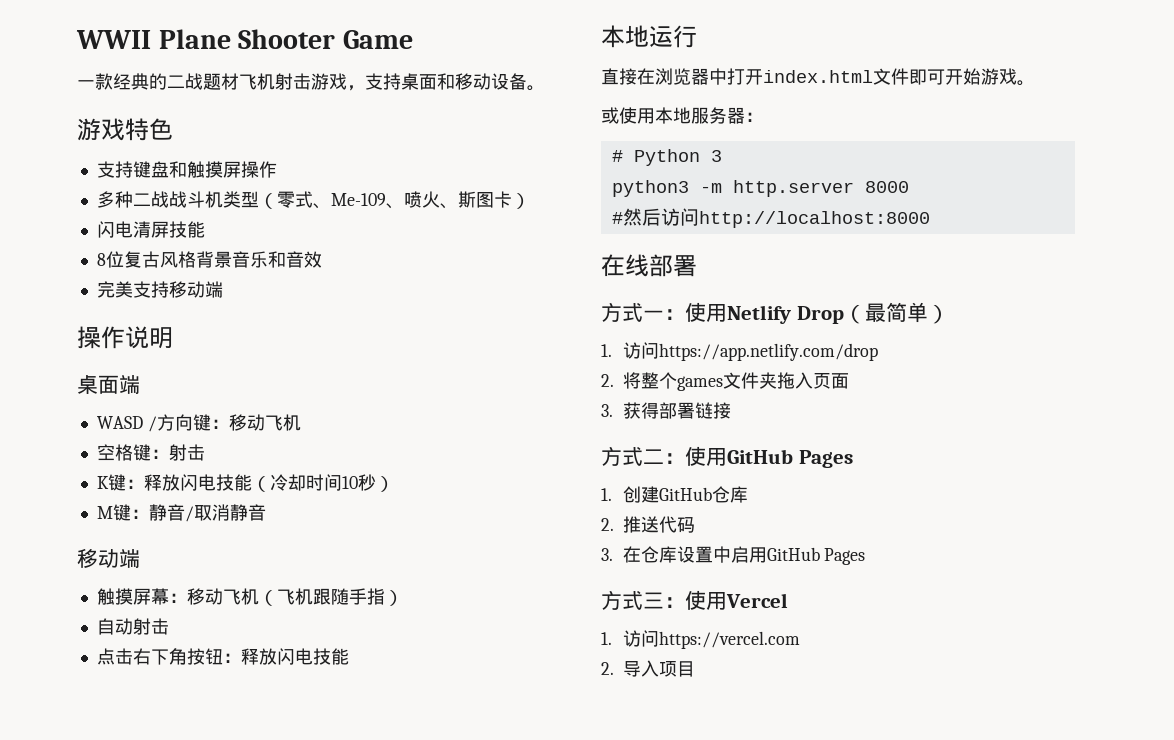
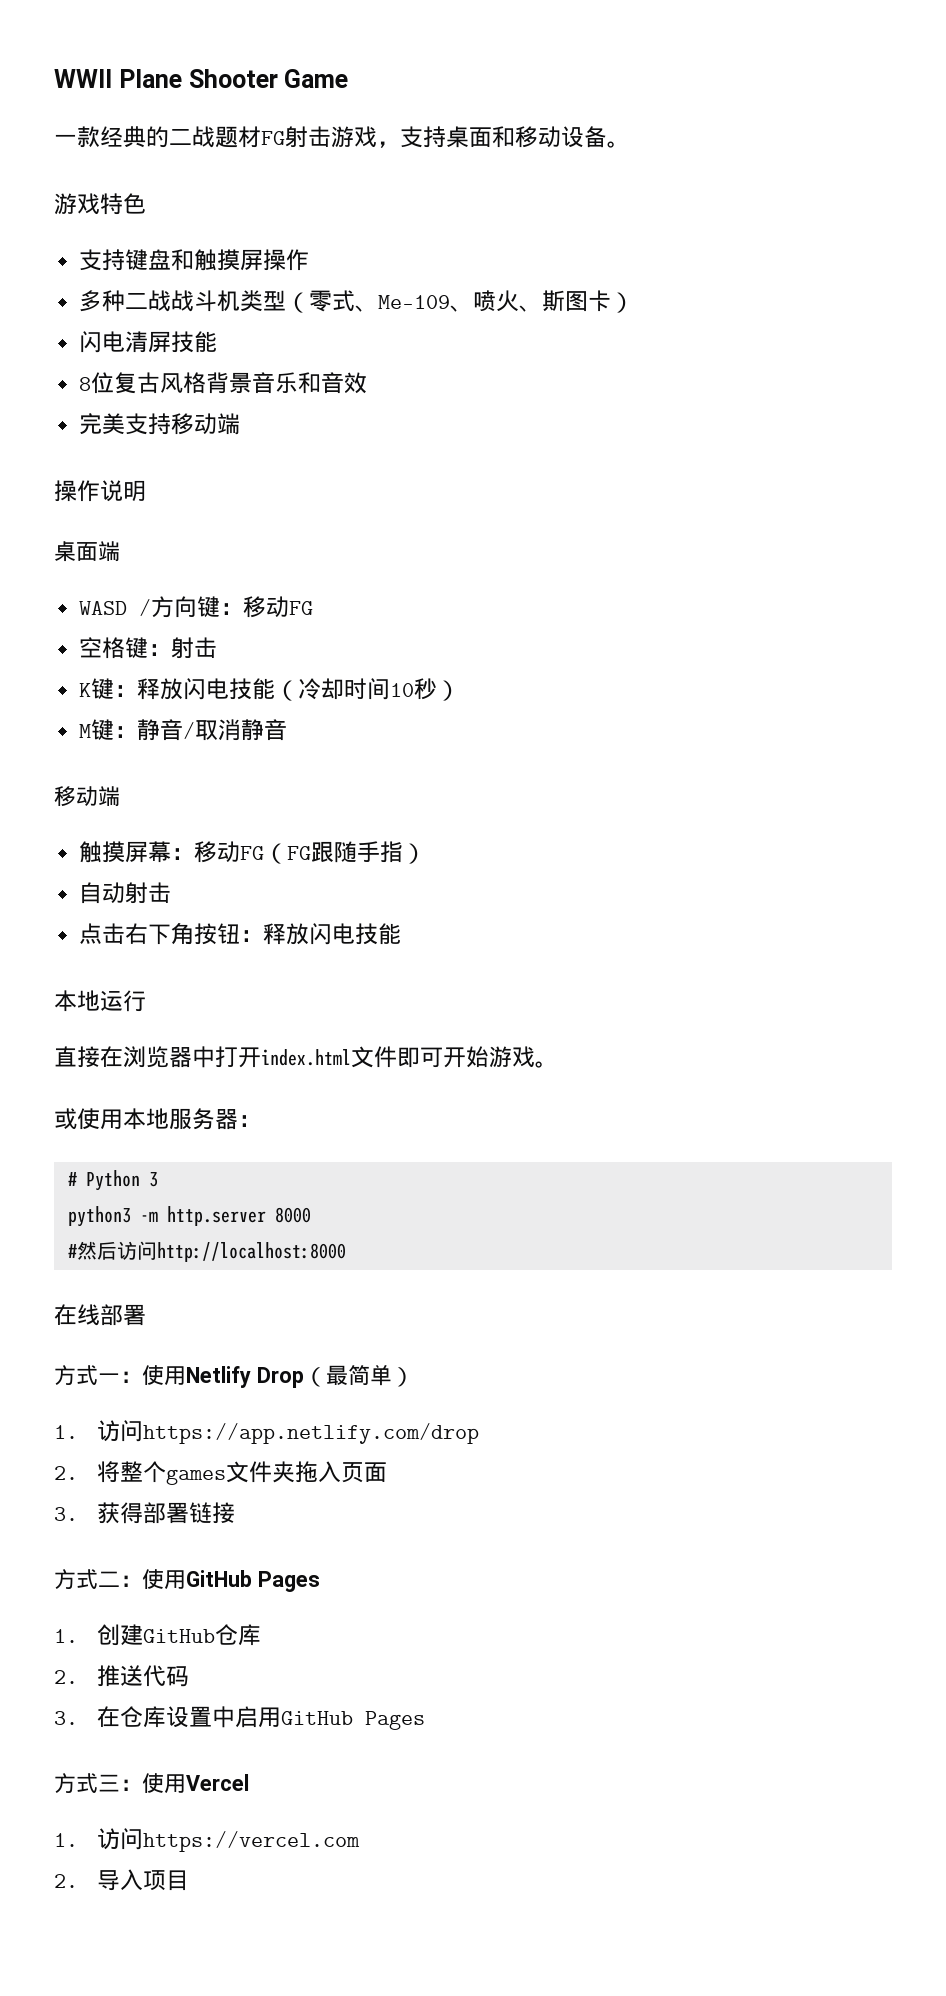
- 一款经典的二战题材飞机射击游戏，支持桌面和移动设备。
+ 一款经典的二战题材FG射击游戏，支持桌面和移动设备。
- WASD /方向键：移动飞机
+ WASD /方向键：移动FG
- 触摸屏幕：移动飞机（飞机跟随手指）
+ 触摸屏幕：移动FG（FG跟随手指）

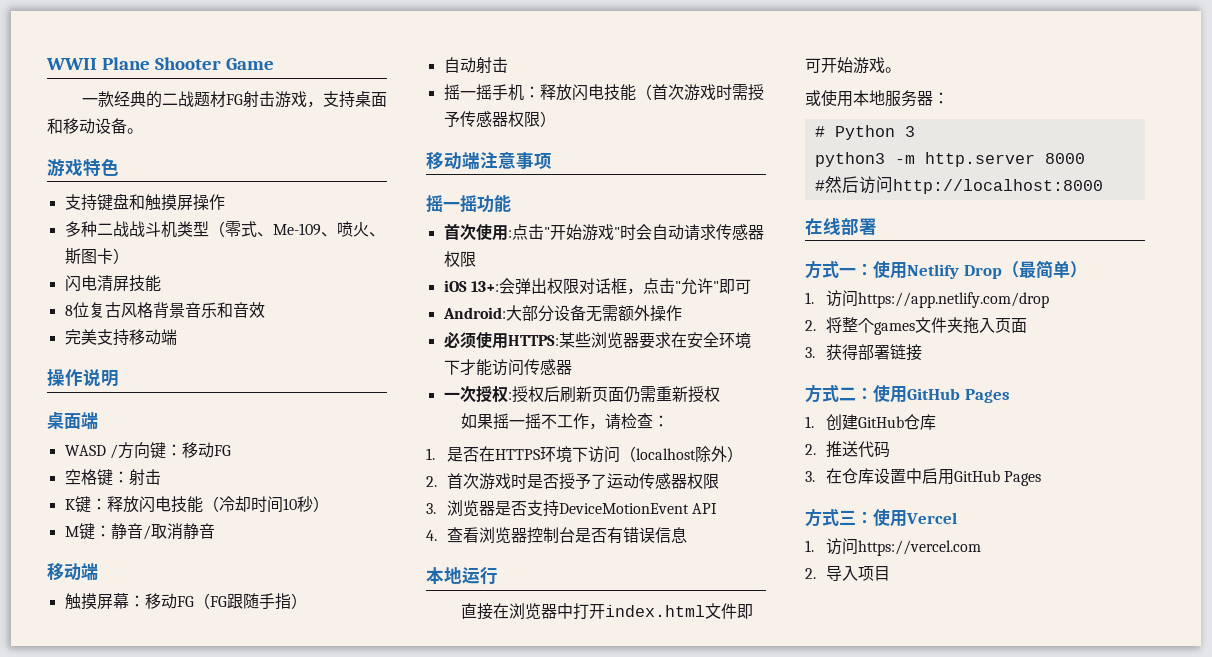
- 点击右下角按钮：释放闪电技能
+ 摇一摇手机：释放闪电技能（首次游戏时需授予传感器权限）
+ 移动端注意事项
+ 摇一摇功能
+ 首次使用:点击"开始游戏"时会自动请求传感器权限
+ iOS 13+:会弹出权限对话框，点击"允许"即可
+ Android:大部分设备无需额外操作
+ 必须使用HTTPS:某些浏览器要求在安全环境下才能访问传感器
+ 一次授权:授权后刷新页面仍需重新授权
+ 如果摇一摇不工作，请检查：
+ 1.是否在HTTPS环境下访问（localhost除外）
+ 2.首次游戏时是否授予了运动传感器权限
+ 3.浏览器是否支持DeviceMotionEvent API
+ 4.查看浏览器控制台是否有错误信息

